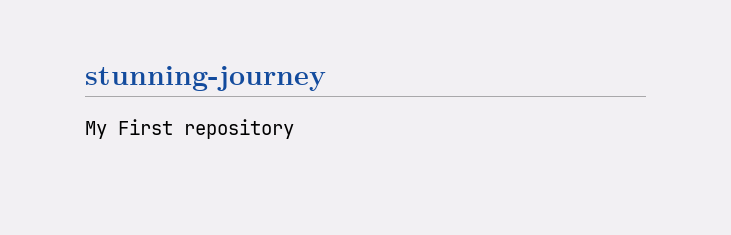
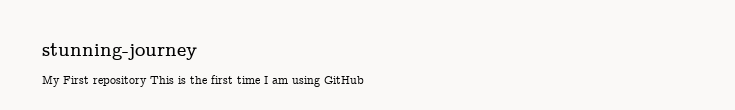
- My First repository
+ My First repository This is the first time I am using GitHub

